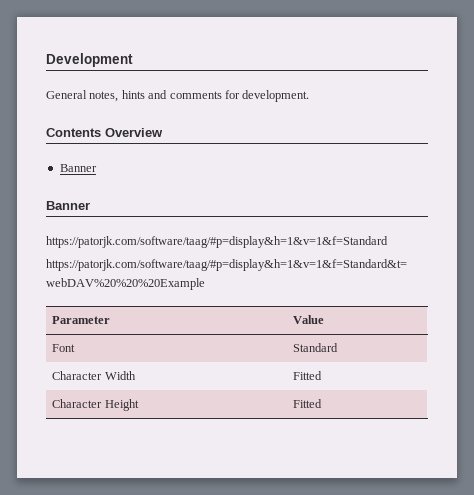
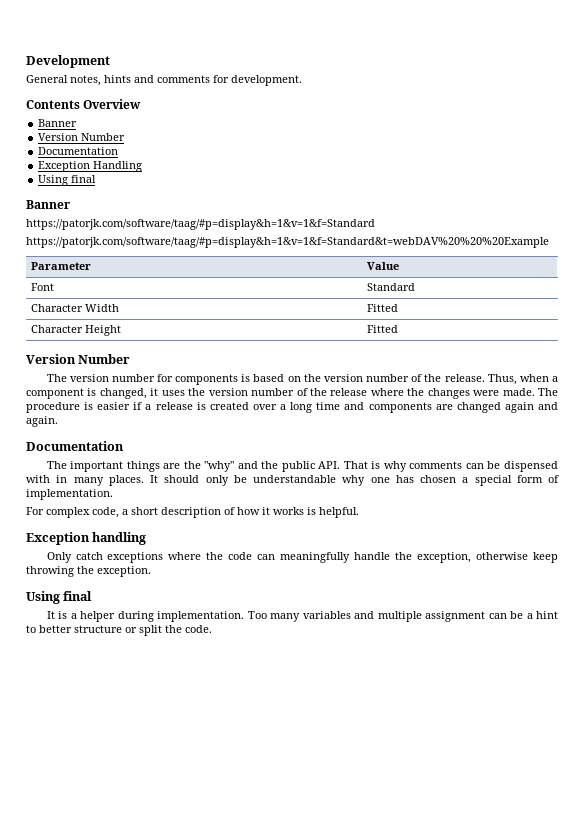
  Contents Overview
  Banner
+ Version Number
+ Documentation
+ Exception Handling
+ Using final
  Character Height | Fitted
+ Version Number
+ The version number for components is based on the version number of the release. Thus, when a component is changed, it uses the version number of the release where the changes were made. The procedure is easier if a release is created over a long time and components are changed again and again.
+ Documentation
+ The important things are the "why" and the public API. That is why comments can be dispensed with in many places. It should only be understandable why one has chosen a special form of implementation.
+ For complex code, a short description of how it works is helpful.
+ Exception handling
+ Only catch exceptions where the code can meaningfully handle the exception, otherwise keep throwing the exception.
+ Using final
+ It is a helper during implementation. Too many variables and multiple assignment can be a hint to better structure or split the code.

